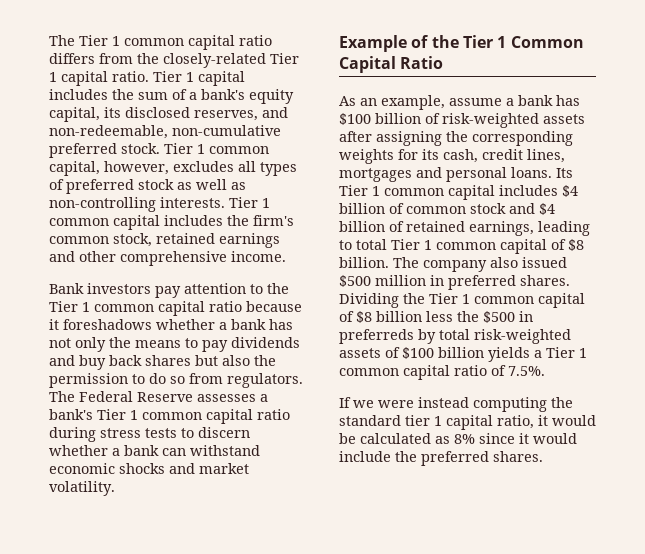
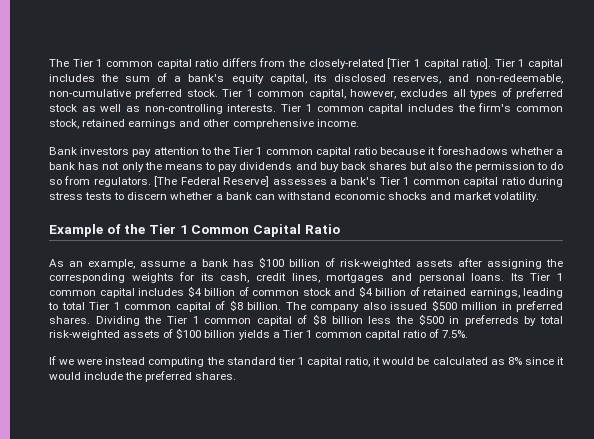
- The Tier 1 common capital ratio differs from the closely-related Tier 1 capital ratio.
+ The Tier 1 common capital ratio differs from the closely-related [Tier 1 capital ratio].
- The Federal Reserve assesses a bank's Tier 1 common capital ratio during stress tests to discern whether a bank can withstand economic shocks and market volatility.
+ [The Federal Reserve] assesses a bank's Tier 1 common capital ratio during stress tests to discern whether a bank can withstand economic shocks and market volatility.

